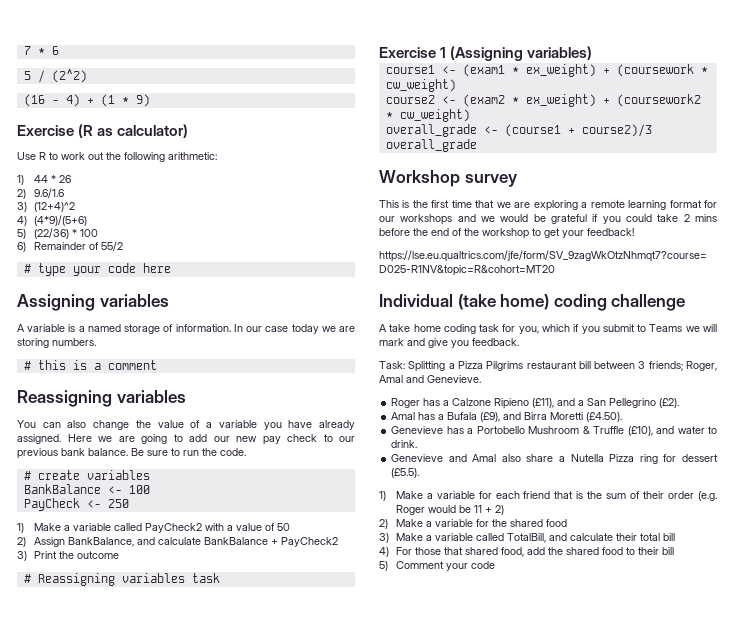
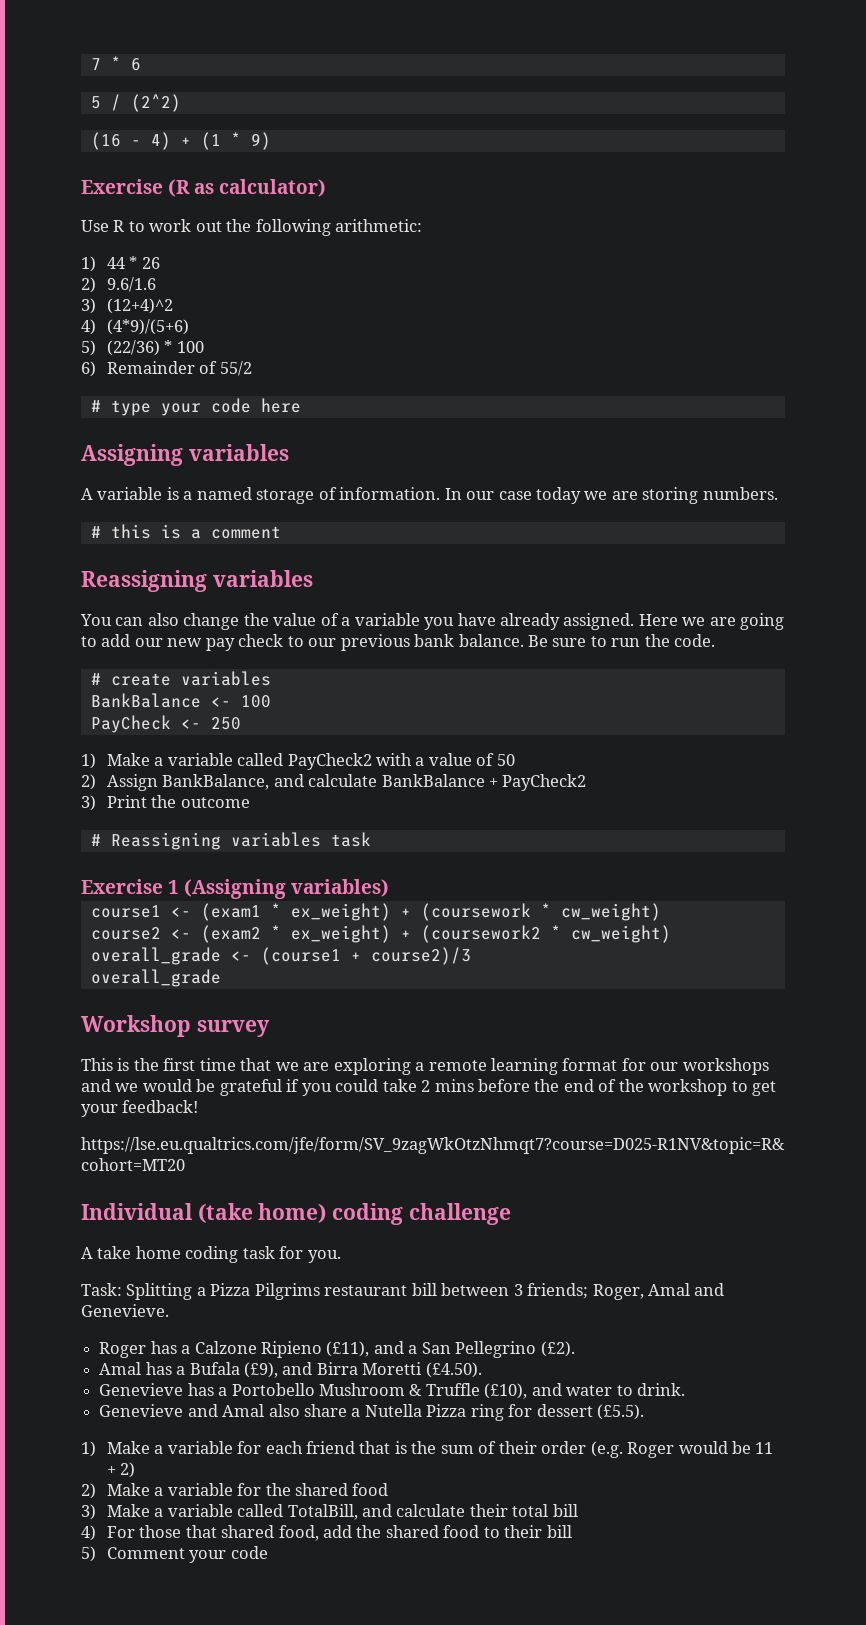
- A take home coding task for you, which if you submit to Teams we will mark and give you feedback.
+ A take home coding task for you.

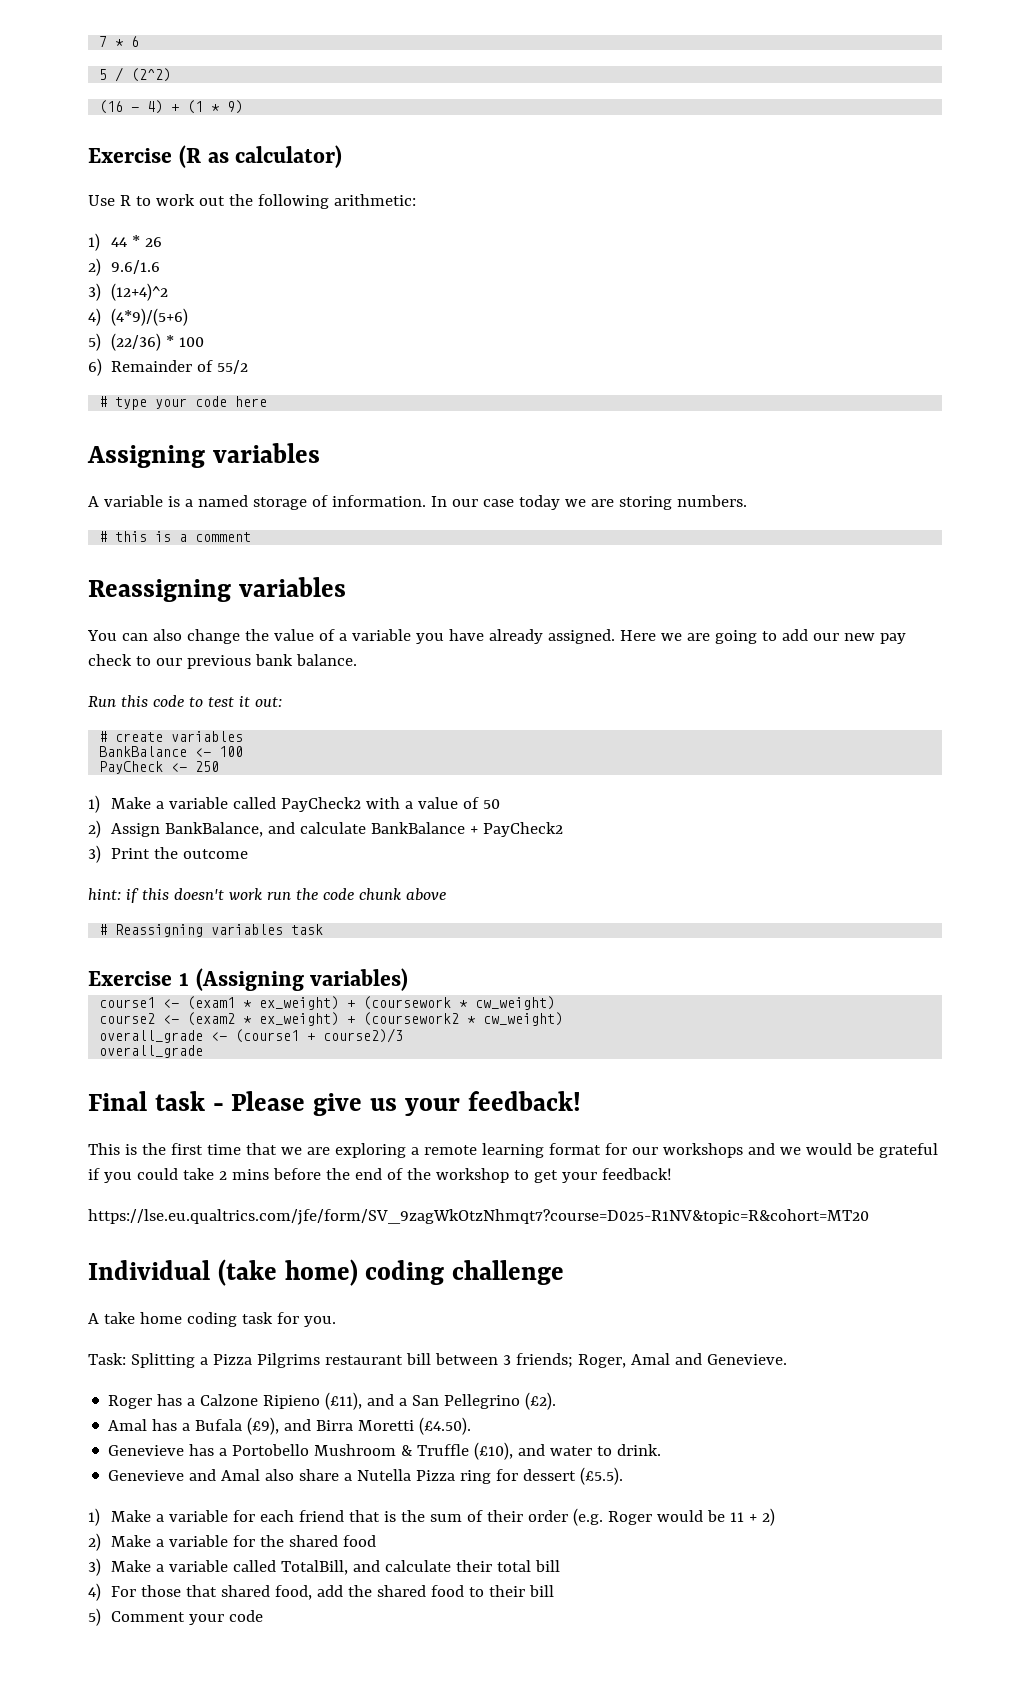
- Here we are going to add our new pay check to our previous bank balance. Be sure to run the code.
+ Here we are going to add our new pay check to our previous bank balance.
+ Run this code to test it out:
+ hint: if this doesn't work run the code chunk above
- Workshop survey
+ Final task - Please give us your feedback!

